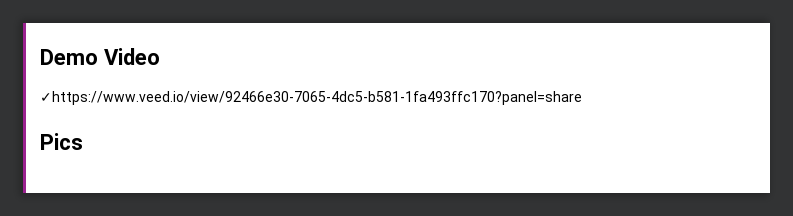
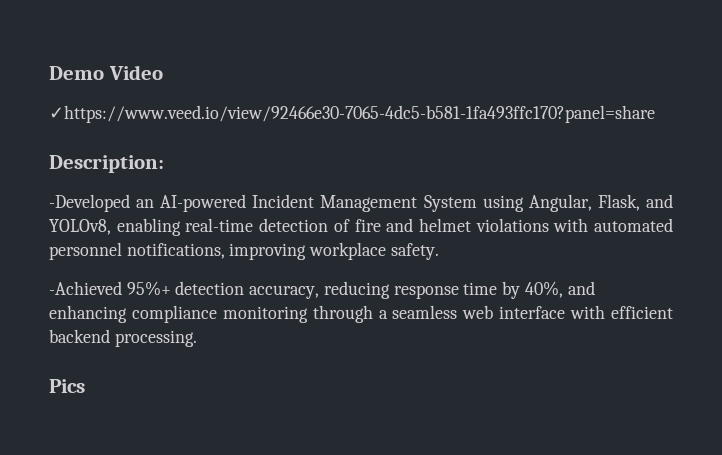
+ Description:
+ -Developed an AI-powered Incident Management System using Angular, Flask, and YOLOv8, enabling real-time detection of fire and helmet violations with automated personnel notifications, improving workplace safety.
+ -Achieved 95%+ detection accuracy, reducing response time by 40%, and enhancing compliance monitoring through a seamless web interface with efficient backend processing.

